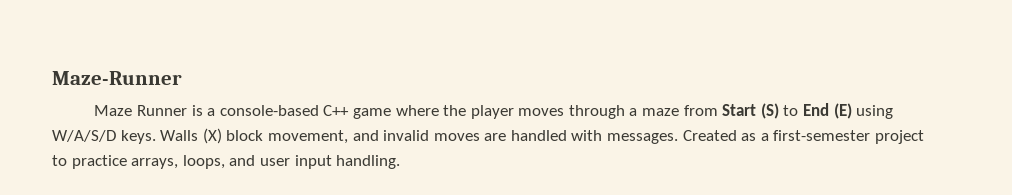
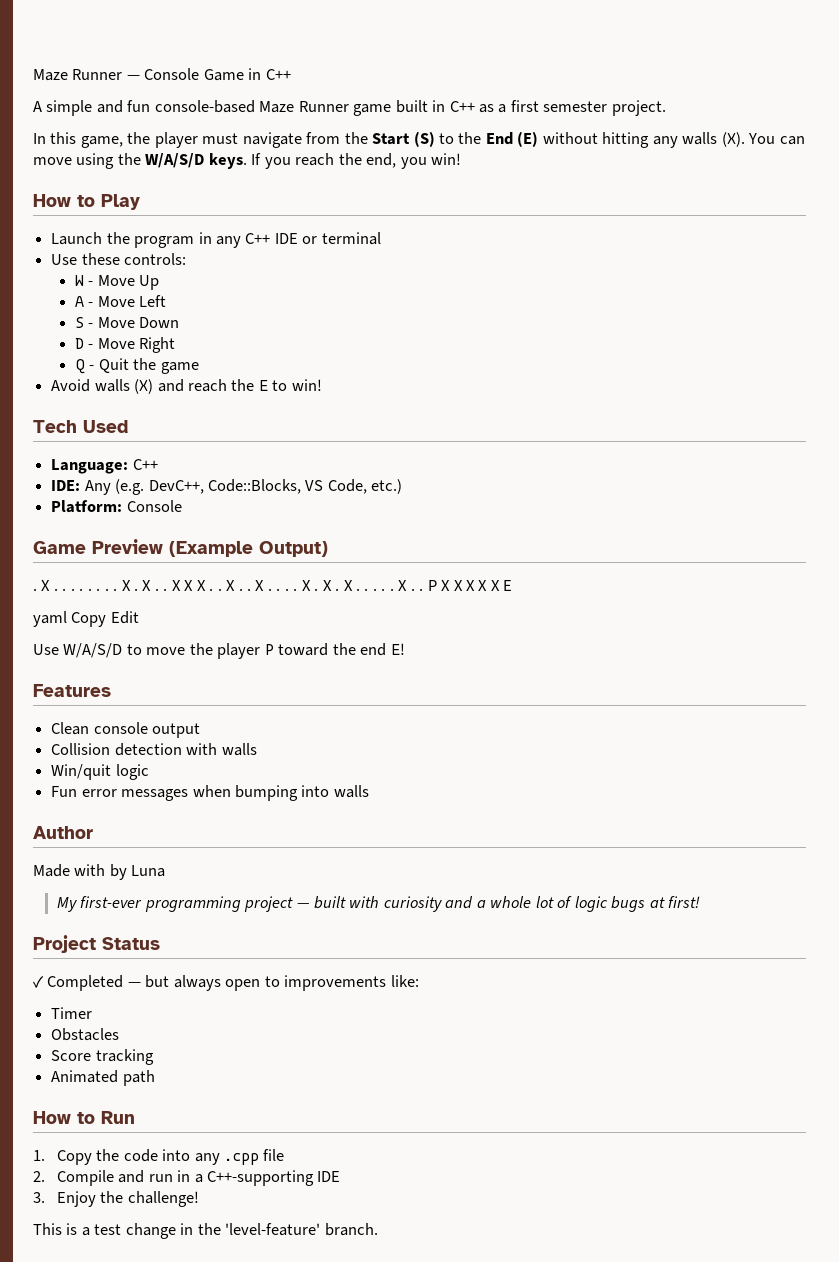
- Maze-Runner
- Maze Runner is a console-based C++ game where the player moves through a maze from Start (S) to End (E) using W/A/S/D keys. Walls (X) block movement, and invalid moves are handled with messages. Created as a first-semester project to practice arrays, loops, and user input handling.
+ Maze Runner — Console Game in C++
+ A simple and fun console-based Maze Runner game built in C++ as a first semester project.
+ In this game, the player must navigate from the Start (S) to the End (E) without hitting any walls (X). You can move using the W/A/S/D keys. If you reach the end, you win!
+ How to Play
+ Launch the program in any C++ IDE or terminal
+ Use these controls:
+ W - Move Up
+ A - Move Left
+ S - Move Down
+ D - Move Right
+ Q - Quit the game
+ Avoid walls (X) and reach the E to win!
+ Tech Used
+ Language: C++
+ IDE: Any (e.g. DevC++, Code::Blocks, VS Code, etc.)
+ Platform: Console
+ Game Preview (Example Output)
+ . X . . . . . . . . X . X . . X X X . . X . . X . . . . X . X . X . . . . . X . . P X X X X X E
+ yaml Copy Edit
+ Use W/A/S/D to move the player P toward the end E!
+ Features
+ Clean console output
+ Collision detection with walls
+ Win/quit logic
+ Fun error messages when bumping into walls
+ Author
+ Made with by Luna
+ My first-ever programming project — built with curiosity and a whole lot of logic bugs at first!
+ Project Status
+ ✓ Completed — but always open to improvements like:
+ Timer
+ Obstacles
+ Score tracking
+ Animated path
+ How to Run
+ 1. Copy the code into any .cpp file
+ 2. Compile and run in a C++-supporting IDE
+ 3. Enjoy the challenge!
+ This is a test change in the 'level-feature' branch.

